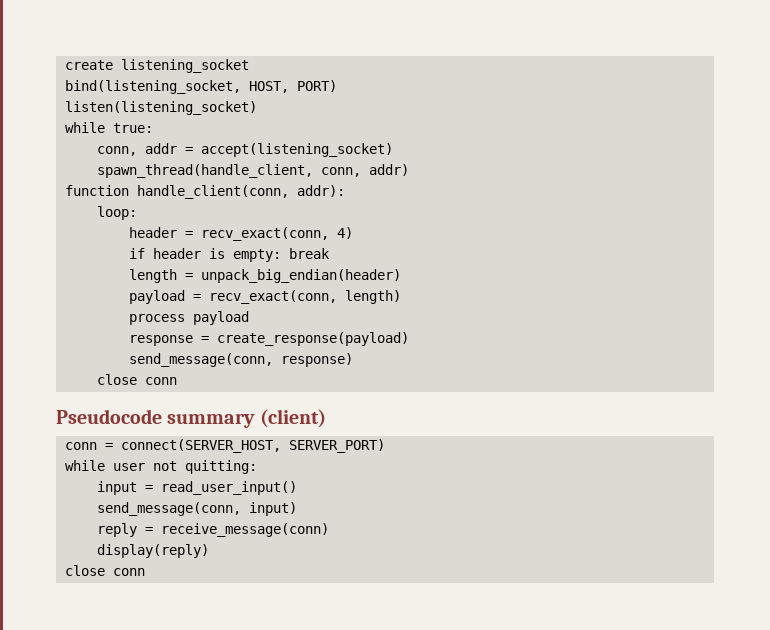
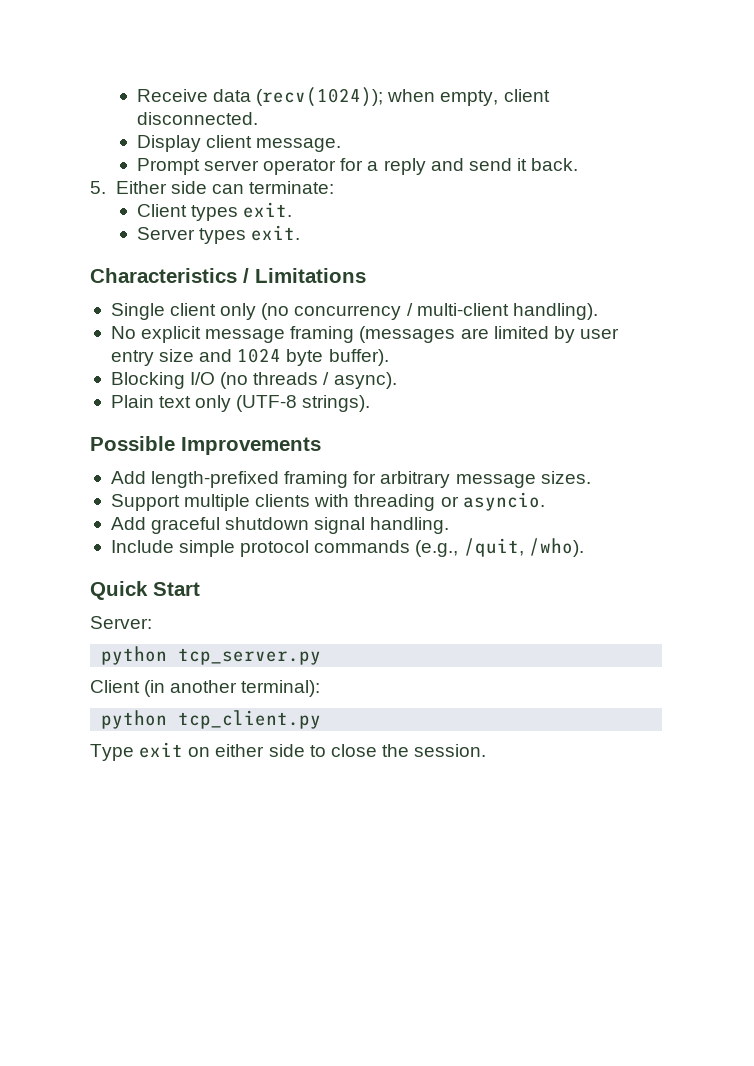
- create listening_socket
- bind(listening_socket, HOST, PORT)
- listen(listening_socket)
- while true:
- conn, addr = accept(listening_socket)
- spawn_thread(handle_client, conn, addr)
- function handle_client(conn, addr):
- loop:
- header = recv_exact(conn, 4)
- if header is empty: break
- length = unpack_big_endian(header)
- payload = recv_exact(conn, length)
- process payload
- response = create_response(payload)
- send_message(conn, response)
- close conn
- Pseudocode summary (client)
- conn = connect(SERVER_HOST, SERVER_PORT)
- while user not quitting:
- input = read_user_input()
- send_message(conn, input)
- reply = receive_message(conn)
- display(reply)
- close conn
+ Receive data (recv(1024)); when empty, client disconnected.
+ Display client message.
+ Prompt server operator for a reply and send it back.
+ 5. Either side can terminate:
+ Client types exit.
+ Server types exit.
+ Characteristics / Limitations
+ Single client only (no concurrency / multi‑client handling).
+ No explicit message framing (messages are limited by user entry size and 1024 byte buffer).
+ Blocking I/O (no threads / async).
+ Plain text only (UTF‑8 strings).
+ Possible Improvements
+ Add length‑prefixed framing for arbitrary message sizes.
+ Support multiple clients with threading or asyncio.
+ Add graceful shutdown signal handling.
+ Include simple protocol commands (e.g., /quit, /who).
+ Quick Start
+ Server:
+ python tcp_server.py
+ Client (in another terminal):
+ python tcp_client.py
+ Type exit on either side to close the session.

